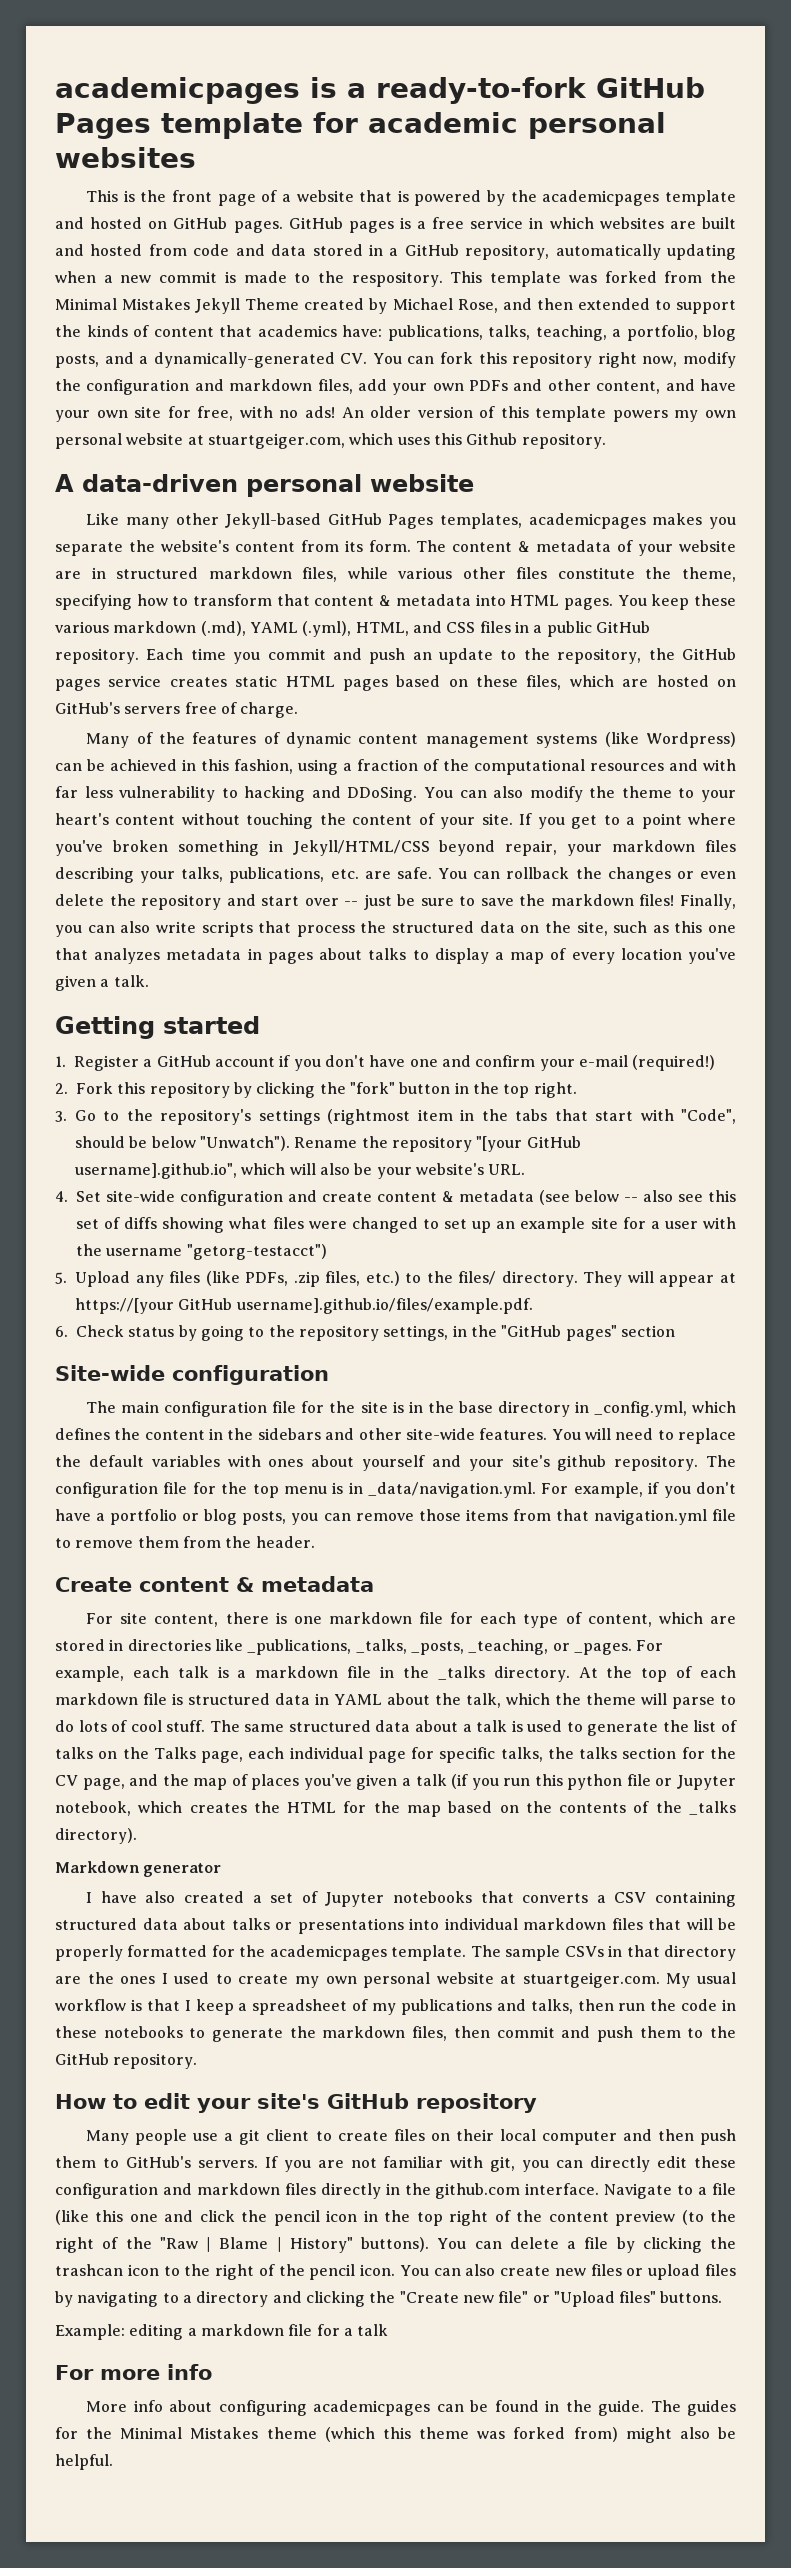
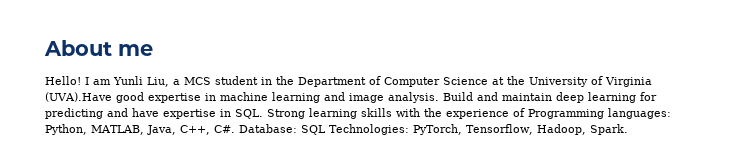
- academicpages is a ready-to-fork GitHub Pages template for academic personal websites
- This is the front page of a website that is powered by the academicpages template and hosted on GitHub pages. GitHub pages is a free service in which websites are built and hosted from code and data stored in a GitHub repository, automatically updating when a new commit is made to the respository. This template was forked from the Minimal Mistakes Jekyll Theme created by Michael Rose, and then extended to support the kinds of content that academics have: publications, talks, teaching, a portfolio, blog posts, and a dynamically-generated CV. You can fork this repository right now, modify the configuration and markdown files, add your own PDFs and other content, and have your own site for free, with no ads! An older version of this template powers my own personal website at stuartgeiger.com, which uses this Github repository.
- A data-driven personal website
- Like many other Jekyll-based GitHub Pages templates, academicpages makes you separate the website's content from its form. The content & metadata of your website are in structured markdown files, while various other files constitute the theme, specifying how to transform that content & metadata into HTML pages. You keep these various markdown (.md), YAML (.yml), HTML, and CSS files in a public GitHub repository. Each time you commit and push an update to the repository, the GitHub pages service creates static HTML pages based on these files, which are hosted on GitHub's servers free of charge.
- Many of the features of dynamic content management systems (like Wordpress) can be achieved in this fashion, using a fraction of the computational resources and with far less vulnerability to hacking and DDoSing. You can also modify the theme to your heart's content without touching the content of your site. If you get to a point where you've broken something in Jekyll/HTML/CSS beyond repair, your markdown files describing your talks, publications, etc. are safe. You can rollback the changes or even delete the repository and start over -- just be sure to save the markdown files! Finally, you can also write scripts that process the structured data on the site, such as this one that analyzes metadata in pages about talks to display a map of every location you've given a talk.
- Getting started
- 1. Register a GitHub account if you don't have one and confirm your e-mail (required!)
- 2. Fork this repository by clicking the "fork" button in the top right.
- 3. Go to the repository's settings (rightmost item in the tabs that start with "Code", should be below "Unwatch"). Rename the repository "[your GitHub username].github.io", which will also be your website's URL.
- 4. Set site-wide configuration and create content & metadata (see below -- also see this set of diffs showing what files were changed to set up an example site for a user with the username "getorg-testacct")
- 5. Upload any files (like PDFs, .zip files, etc.) to the files/ directory. They will appear at https://[your GitHub username].github.io/files/example.pdf.
- 6. Check status by going to the repository settings, in the "GitHub pages" section
- Site-wide configuration
- The main configuration file for the site is in the base directory in _config.yml, which defines the content in the sidebars and other site-wide features. You will need to replace the default variables with ones about yourself and your site's github repository. The configuration file for the top menu is in _data/navigation.yml. For example, if you don't have a portfolio or blog posts, you can remove those items from that navigation.yml file to remove them from the header.
- Create content & metadata
- For site content, there is one markdown file for each type of content, which are stored in directories like _publications, _talks, _posts, _teaching, or _pages. For example, each talk is a markdown file in the _talks directory. At the top of each markdown file is structured data in YAML about the talk, which the theme will parse to do lots of cool stuff. The same structured data about a talk is used to generate the list of talks on the Talks page, each individual page for specific talks, the talks section for the CV page, and the map of places you've given a talk (if you run this python file or Jupyter notebook, which creates the HTML for the map based on the contents of the _talks directory).
- Markdown generator
- I have also created a set of Jupyter notebooks that converts a CSV containing structured data about talks or presentations into individual markdown files that will be properly formatted for the academicpages template. The sample CSVs in that directory are the ones I used to create my own personal website at stuartgeiger.com. My usual workflow is that I keep a spreadsheet of my publications and talks, then run the code in these notebooks to generate the markdown files, then commit and push them to the GitHub repository.
- How to edit your site's GitHub repository
- Many people use a git client to create files on their local computer and then push them to GitHub's servers. If you are not familiar with git, you can directly edit these configuration and markdown files directly in the github.com interface. Navigate to a file (like this one and click the pencil icon in the top right of the content preview (to the right of the "Raw | Blame | History" buttons). You can delete a file by clicking the trashcan icon to the right of the pencil icon. You can also create new files or upload files by navigating to a directory and clicking the "Create new file" or "Upload files" buttons.
- Example: editing a markdown file for a talk
- For more info
- More info about configuring academicpages can be found in the guide. The guides for the Minimal Mistakes theme (which this theme was forked from) might also be helpful.
+ About me
+ Hello! I am Yunli Liu, a MCS student in the Department of Computer Science at the University of Virginia (UVA).Have good expertise in machine learning and image analysis. Build and maintain deep learning for predicting and have expertise in SQL. Strong learning skills with the experience of Programming languages: Python, MATLAB, Java, C++, C#. Database: SQL Technologies: PyTorch, Tensorflow, Hadoop, Spark.

